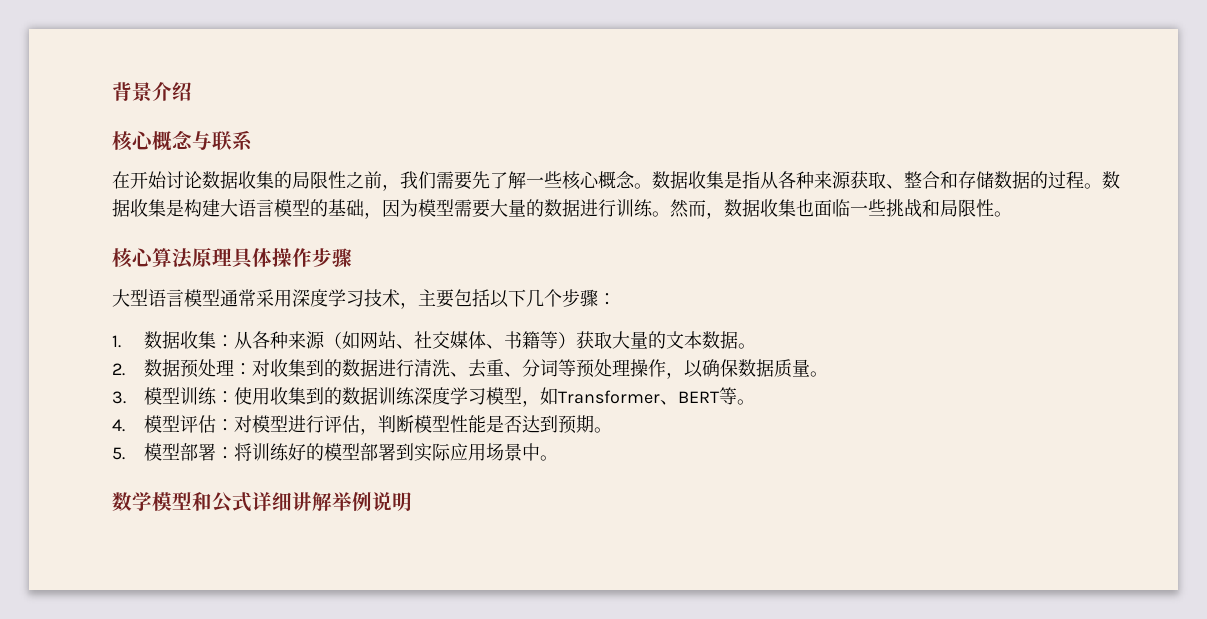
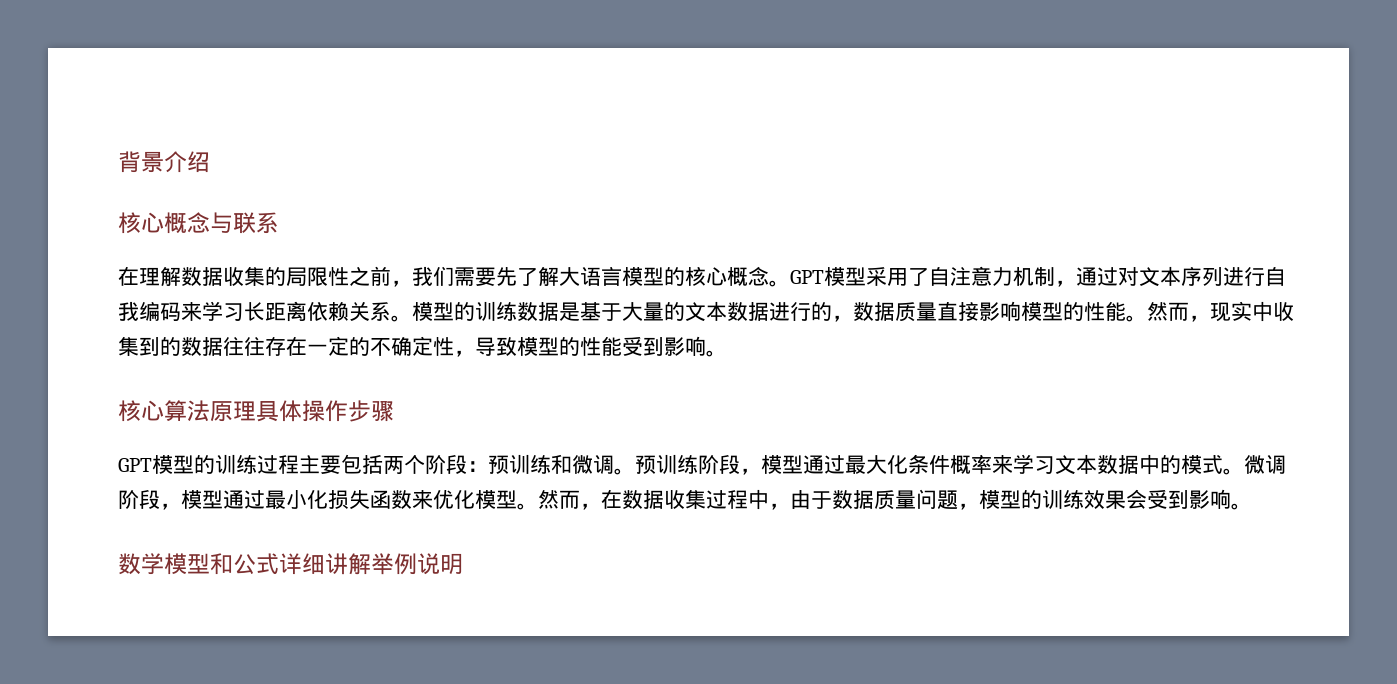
- 在开始讨论数据收集的局限性之前，我们需要先了解一些核心概念。数据收集是指从各种来源获取、整合和存储数据的过程。数据收集是构建大语言模型的基础，因为模型需要大量的数据进行训练。然而，数据收集也面临一些挑战和局限性。
+ 在理解数据收集的局限性之前，我们需要先了解大语言模型的核心概念。GPT模型采用了自注意力机制，通过对文本序列进行自我编码来学习长距离依赖关系。模型的训练数据是基于大量的文本数据进行的，数据质量直接影响模型的性能。然而，现实中收集到的数据往往存在一定的不确定性，导致模型的性能受到影响。
- 大型语言模型通常采用深度学习技术，主要包括以下几个步骤：
- 1.数据收集：从各种来源（如网站、社交媒体、书籍等）获取大量的文本数据。
- 2.数据预处理：对收集到的数据进行清洗、去重、分词等预处理操作，以确保数据质量。
- 3.模型训练：使用收集到的数据训练深度学习模型，如Transformer、BERT等。
- 4.模型评估：对模型进行评估，判断模型性能是否达到预期。
- 5.模型部署：将训练好的模型部署到实际应用场景中。
+ GPT模型的训练过程主要包括两个阶段：预训练和微调。预训练阶段，模型通过最大化条件概率来学习文本数据中的模式。微调阶段，模型通过最小化损失函数来优化模型。然而，在数据收集过程中，由于数据质量问题，模型的训练效果会受到影响。

